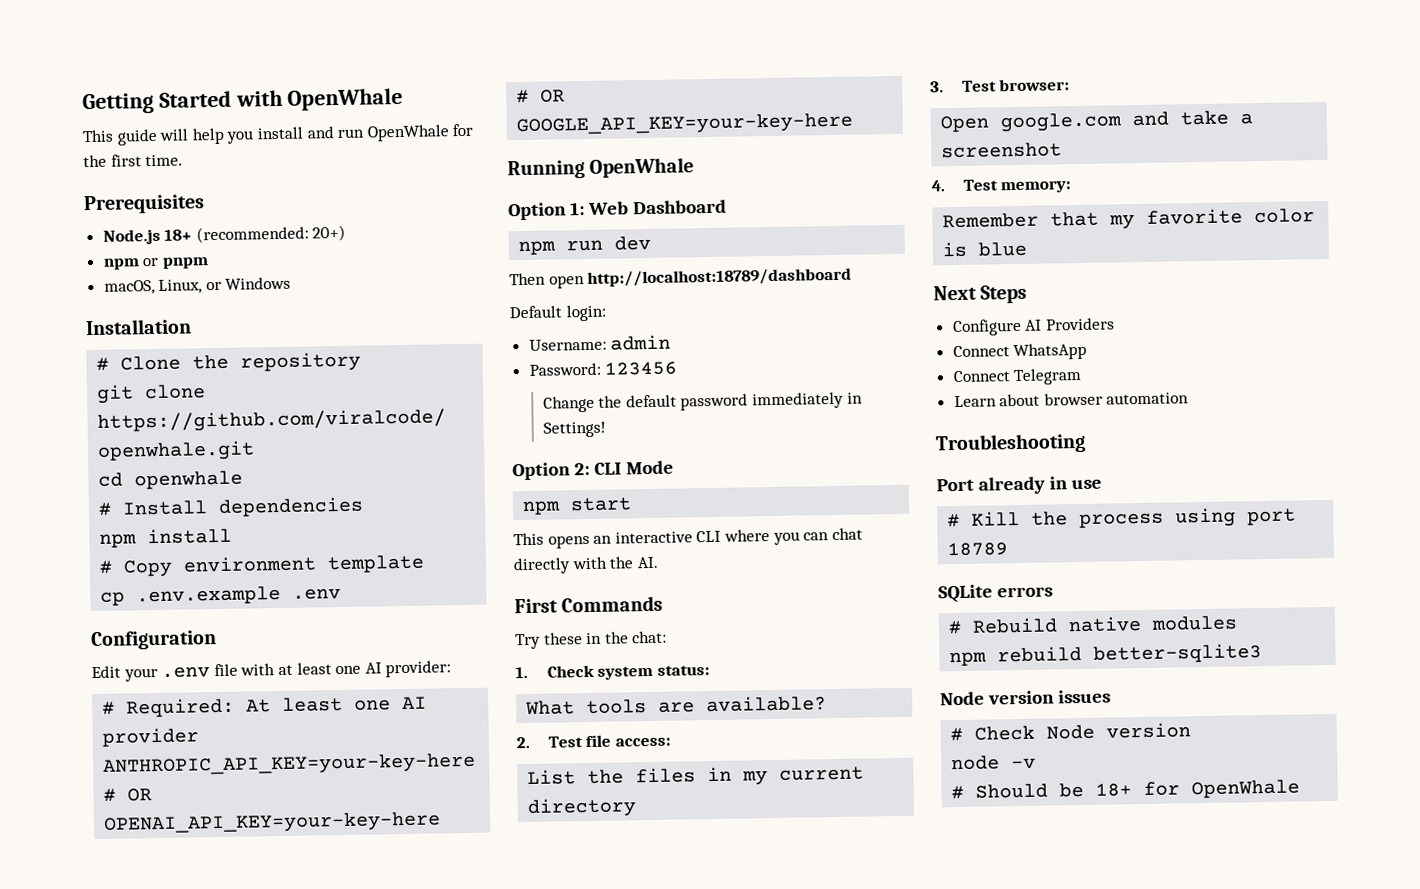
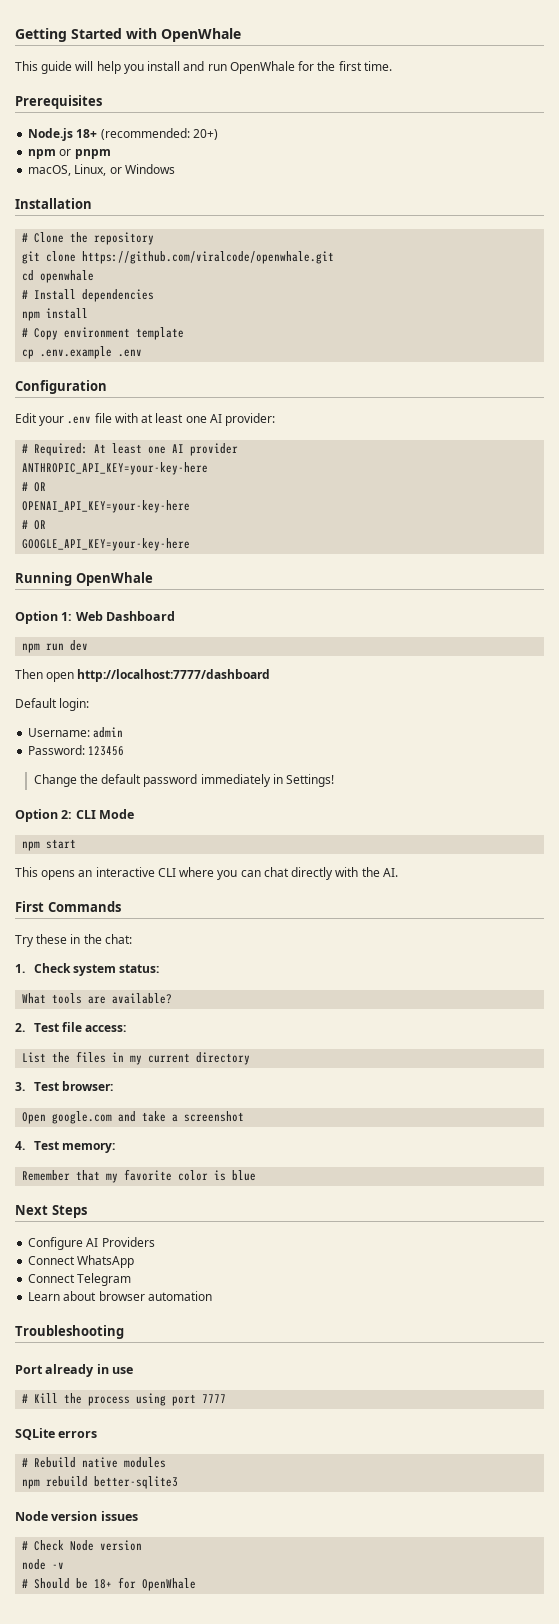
- Then open http://localhost:18789/dashboard
+ Then open http://localhost:7777/dashboard
- # Kill the process using port 18789
+ # Kill the process using port 7777

